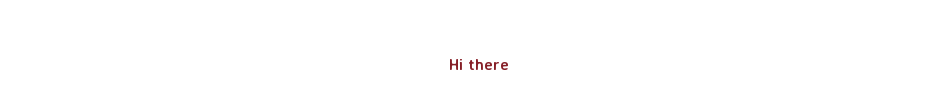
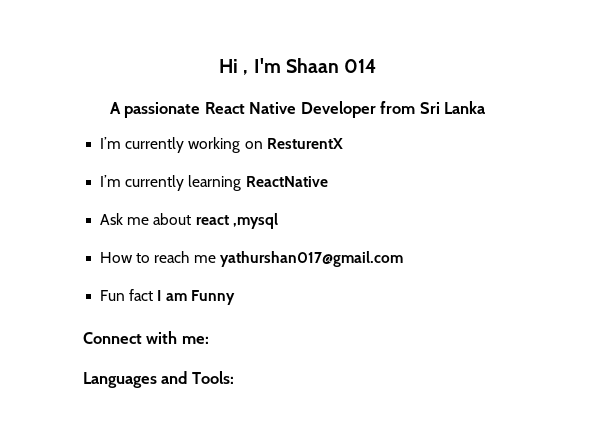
- Hi there
+ Hi , I'm Shaan 014
+ A passionate React Native Developer from Sri Lanka
+ I’m currently working on ResturentX
+ I’m currently learning ReactNative
+ Ask me about react ,mysql
+ How to reach me yathurshan017@gmail.com
+ Fun fact I am Funny
+ Connect with me:
+ Languages and Tools:

